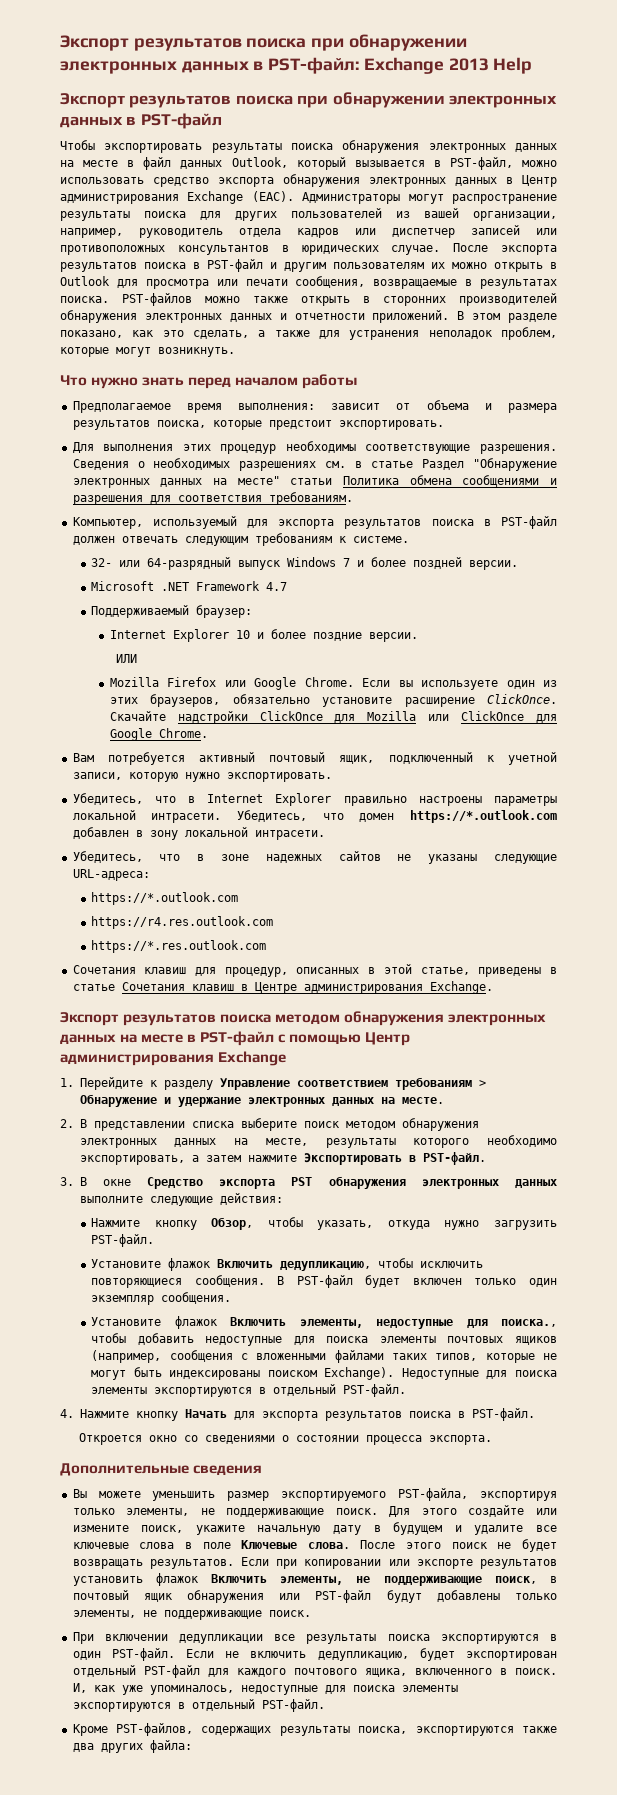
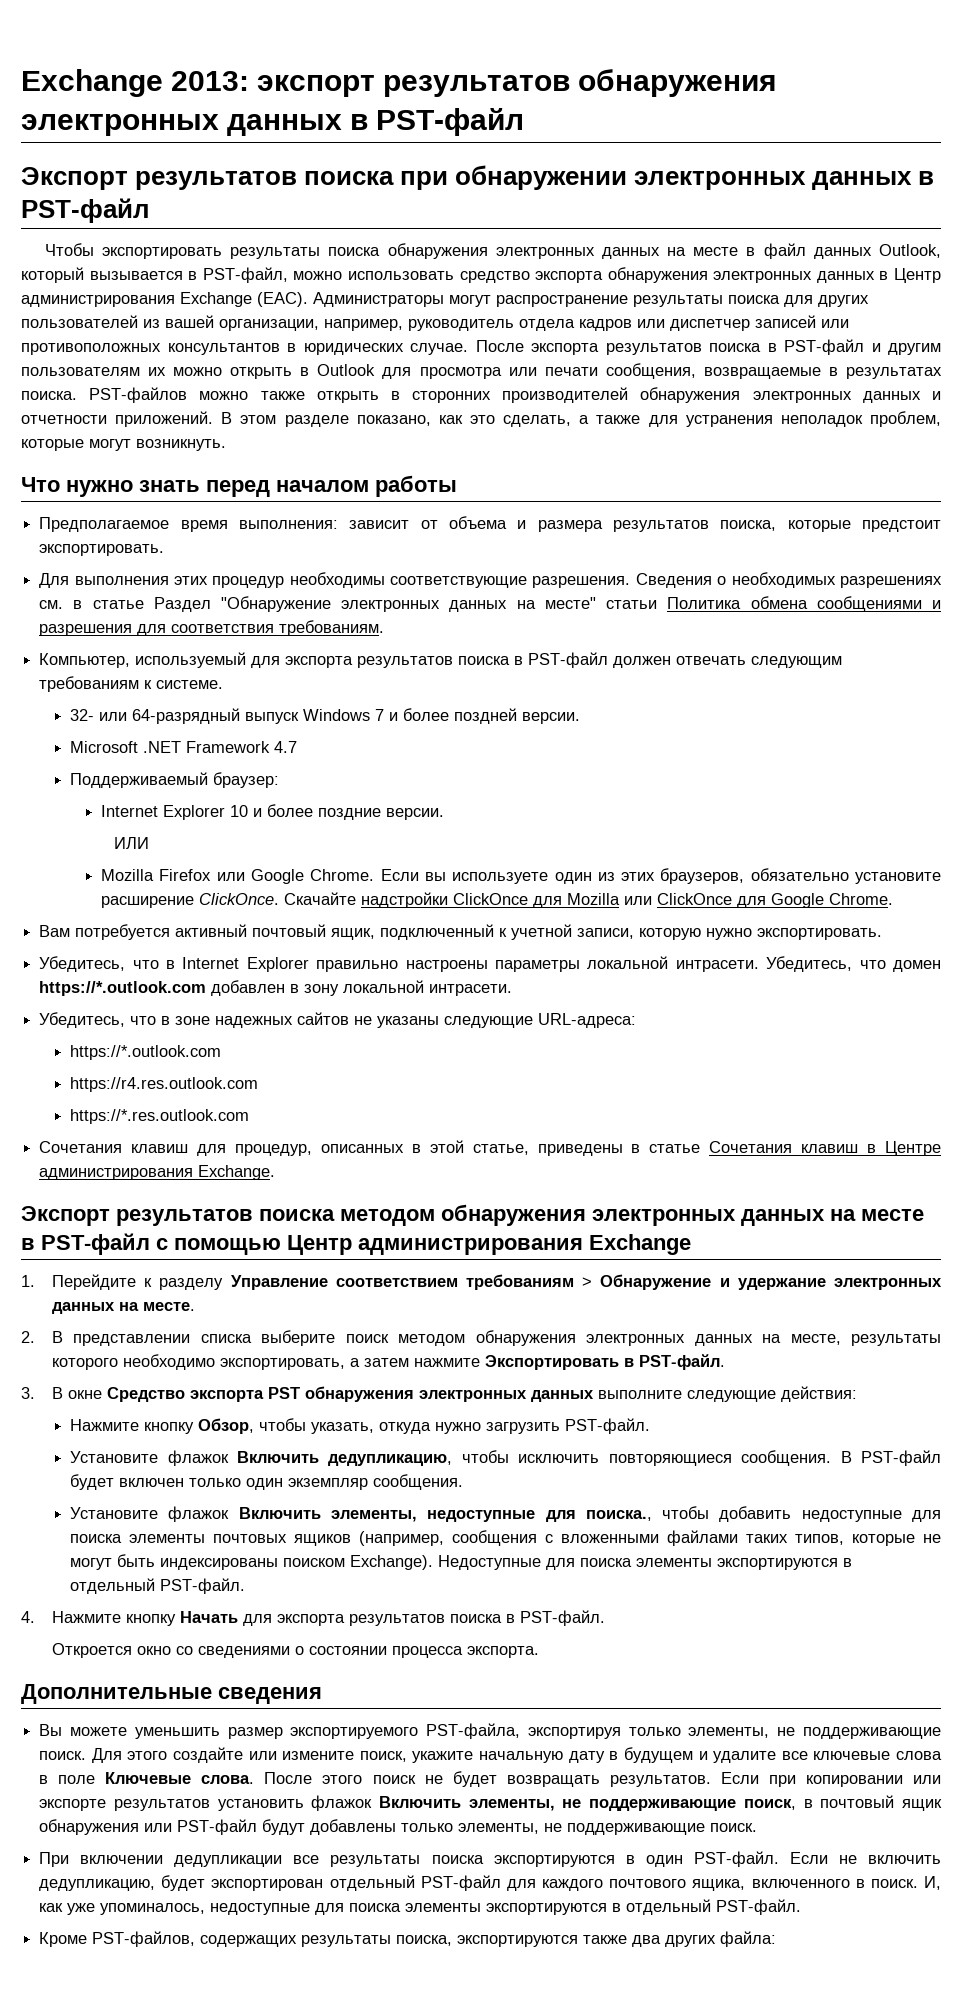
- Экспорт результатов поиска при обнаружении электронных данных в PST-файл: Exchange 2013 Help
+ Exchange 2013: экспорт результатов обнаружения электронных данных в PST-файл

